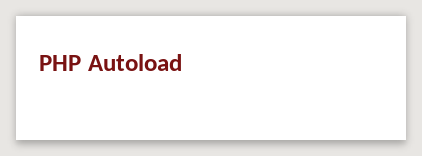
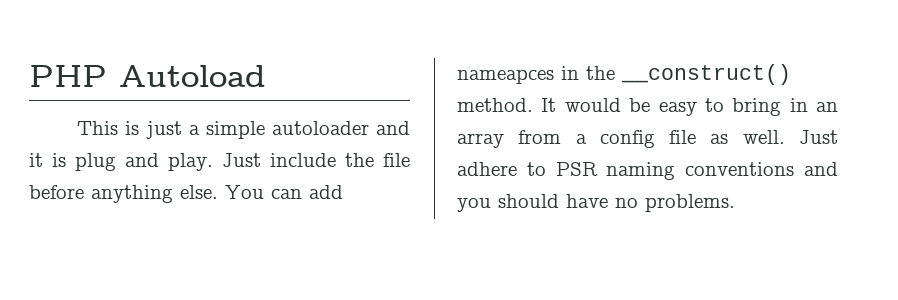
+ This is just a simple autoloader and it is plug and play. Just include the file before anything else. You can add nameapces in the __construct() method. It would be easy to bring in an array from a config file as well. Just adhere to PSR naming conventions and you should have no problems.

